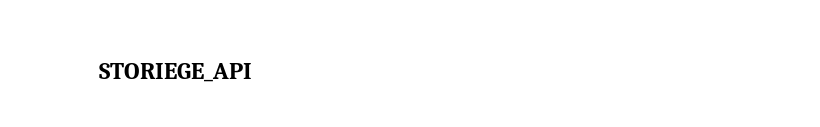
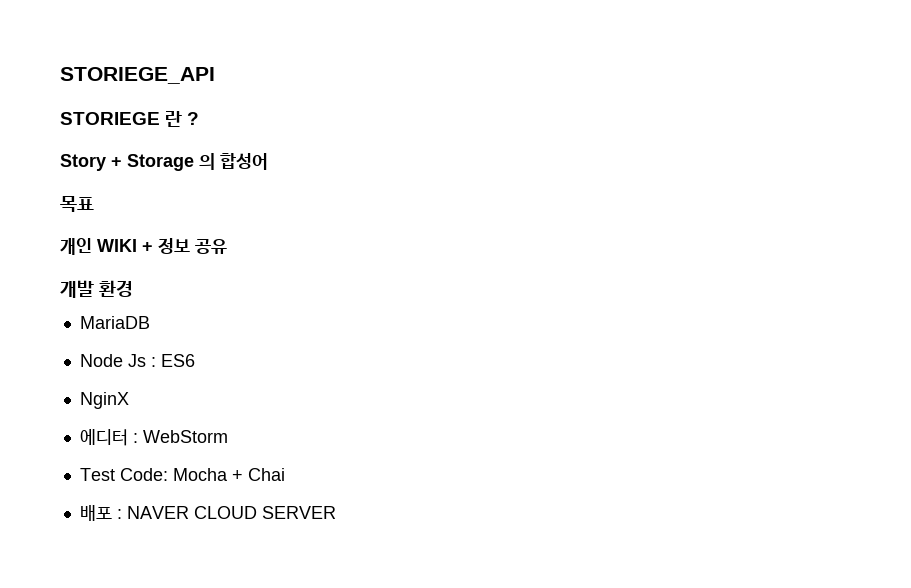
+ STORIEGE 란 ?
+ Story + Storage 의 합성어
+ 목표
+ 개인 WIKI + 정보 공유
+ 개발 환경
+ MariaDB
+ Node Js : ES6
+ NginX
+ 에디터 : WebStorm
+ Test Code: Mocha + Chai
+ 배포 : NAVER CLOUD SERVER

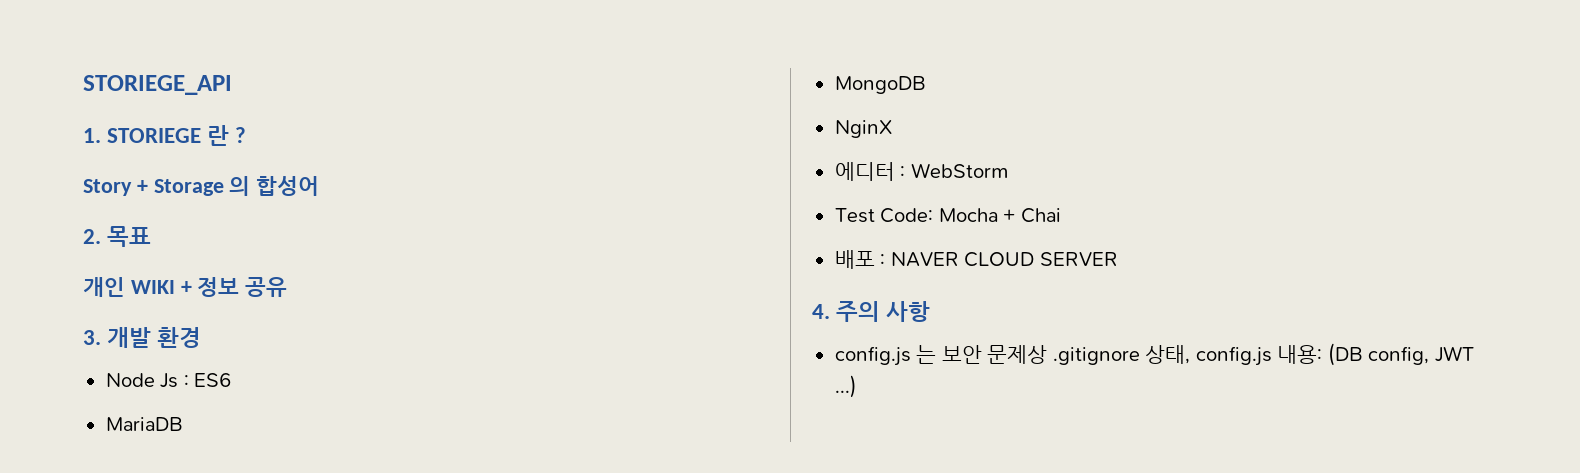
- STORIEGE 란 ?
+ 1. STORIEGE 란 ?
- 목표
+ 2. 목표
- 개발 환경
+ 3. 개발 환경
- MariaDB
+ MariaDB
+ MongoDB
+ 4. 주의 사항
+ config.js 는 보안 문제상 .gitignore 상태, config.js 내용: (DB config, JWT ...)

